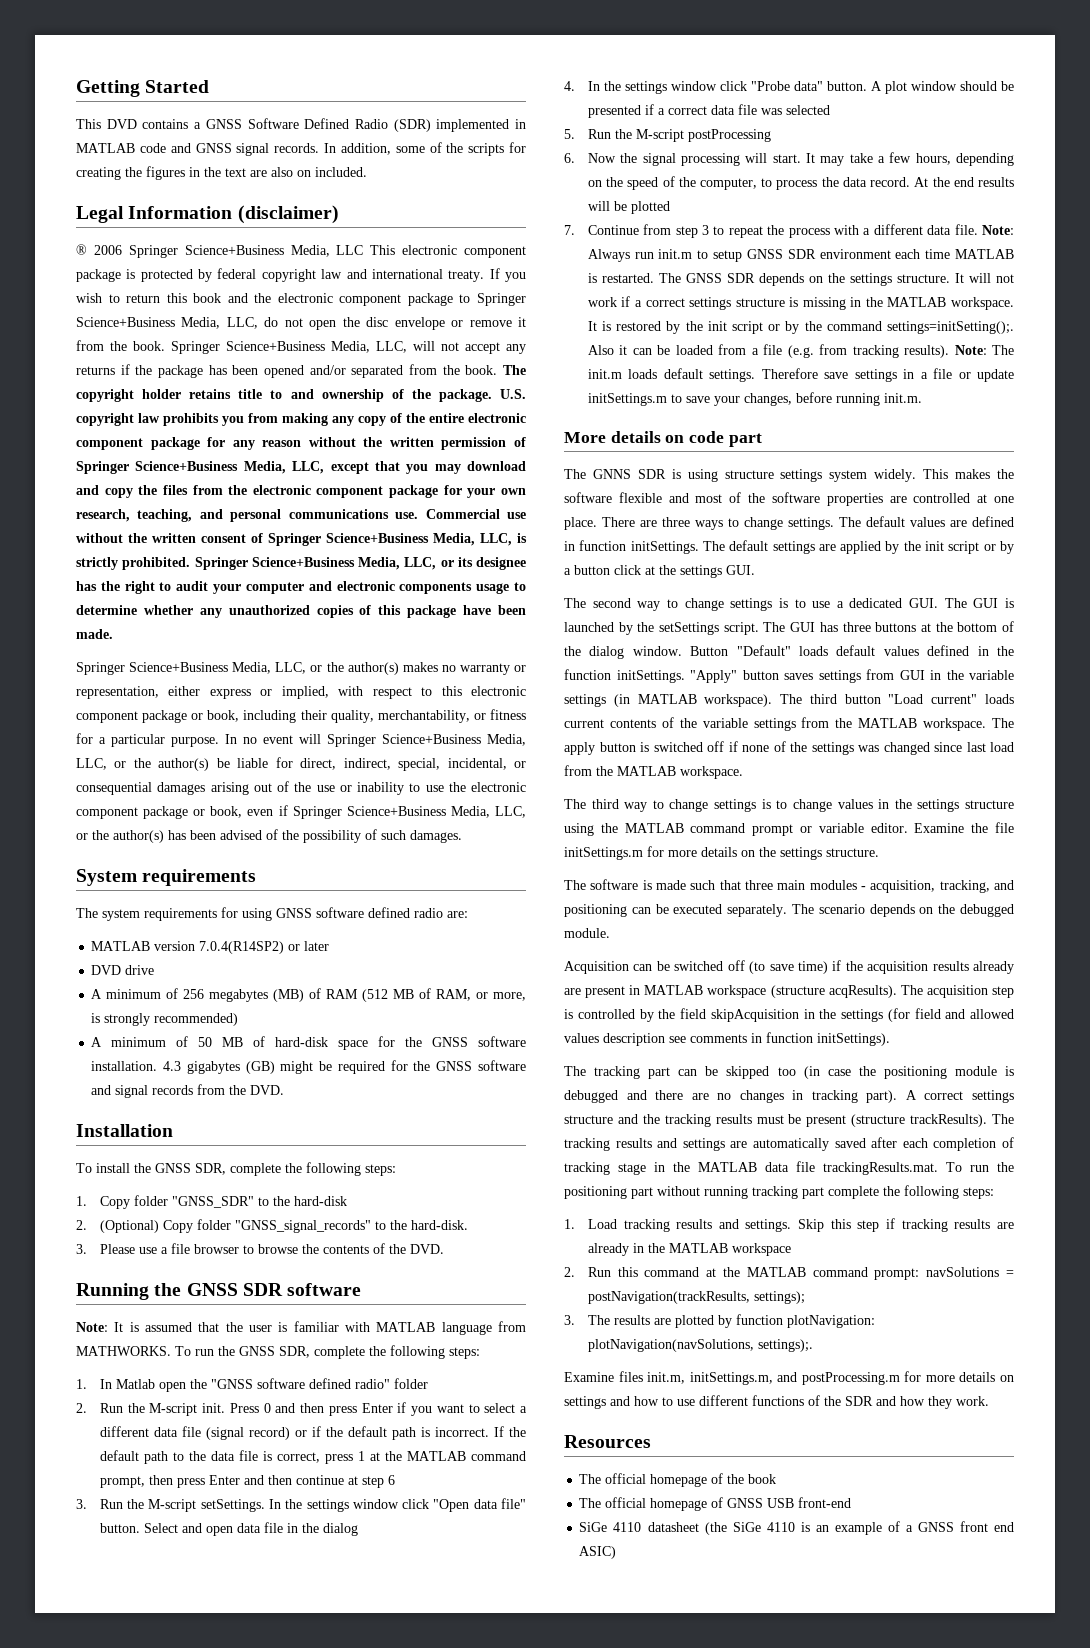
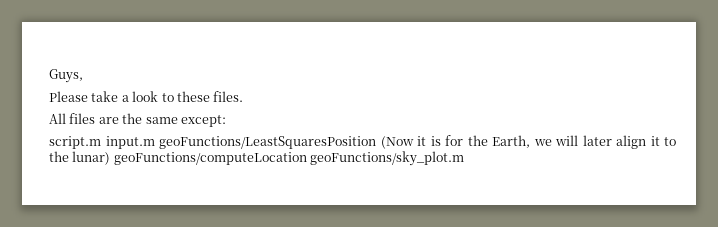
- Getting Started
- This DVD contains a GNSS Software Defined Radio (SDR) implemented in MATLAB code and GNSS signal records. In addition, some of the scripts for creating the figures in the text are also on included.
- Legal Information (disclaimer)
- ® 2006 Springer Science+Business Media, LLC This electronic component package is protected by federal copyright law and international treaty. If you wish to return this book and the electronic component package to Springer Science+Business Media, LLC, do not open the disc envelope or remove it from the book. Springer Science+Business Media, LLC, will not accept any returns if the package has been opened and/or separated from the book. The copyright holder retains title to and ownership of the package. U.S. copyright law prohibits you from making any copy of the entire electronic component package for any reason without the written permission of Springer Science+Business Media, LLC, except that you may download and copy the files from the electronic component package for your own research, teaching, and personal communications use. Commercial use without the written consent of Springer Science+Business Media, LLC, is strictly prohibited. Springer Science+Business Media, LLC, or its designee has the right to audit your computer and electronic components usage to determine whether any unauthorized copies of this package have been made.
- Springer Science+Business Media, LLC, or the author(s) makes no warranty or representation, either express or implied, with respect to this electronic component package or book, including their quality, merchantability, or fitness for a particular purpose. In no event will Springer Science+Business Media, LLC, or the author(s) be liable for direct, indirect, special, incidental, or consequential damages arising out of the use or inability to use the electronic component package or book, even if Springer Science+Business Media, LLC, or the author(s) has been advised of the possibility of such damages.
- System requirements
- The system requirements for using GNSS software defined radio are:
- MATLAB version 7.0.4(R14SP2) or later
- DVD drive
- A minimum of 256 megabytes (MB) of RAM (512 MB of RAM, or more, is strongly recommended)
- A minimum of 50 MB of hard-disk space for the GNSS software installation. 4.3 gigabytes (GB) might be required for the GNSS software and signal records from the DVD.
- Installation
- To install the GNSS SDR, complete the following steps:
- 1. Copy folder "GNSS_SDR" to the hard-disk
- 2. (Optional) Copy folder "GNSS_signal_records" to the hard-disk.
- 3. Please use a file browser to browse the contents of the DVD.
- Running the GNSS SDR software
- Note: It is assumed that the user is familiar with MATLAB language from MATHWORKS. To run the GNSS SDR, complete the following steps:
- 1. In Matlab open the "GNSS software defined radio" folder
- 2. Run the M-script init. Press 0 and then press Enter if you want to select a different data file (signal record) or if the default path is incorrect. If the default path to the data file is correct, press 1 at the MATLAB command prompt, then press Enter and then continue at step 6
- 3. Run the M-script setSettings. In the settings window click "Open data file" button. Select and open data file in the dialog
- 4. In the settings window click "Probe data" button. A plot window should be presented if a correct data file was selected
- 5. Run the M-script postProcessing
- 6. Now the signal processing will start. It may take a few hours, depending on the speed of the computer, to process the data record. At the end results will be plotted
- 7. Continue from step 3 to repeat the process with a different data file. Note: Always run init.m to setup GNSS SDR environment each time MATLAB is restarted. The GNSS SDR depends on the settings structure. It will not work if a correct settings structure is missing in the MATLAB workspace. It is restored by the init script or by the command settings=initSetting();. Also it can be loaded from a file (e.g. from tracking results). Note: The init.m loads default settings. Therefore save settings in a file or update initSettings.m to save your changes, before running init.m.
- More details on code part
- The GNNS SDR is using structure settings system widely. This makes the software flexible and most of the software properties are controlled at one place. There are three ways to change settings. The default values are defined in function initSettings. The default settings are applied by the init script or by a button click at the settings GUI.
- The second way to change settings is to use a dedicated GUI. The GUI is launched by the setSettings script. The GUI has three buttons at the bottom of the dialog window. Button "Default" loads default values defined in the function initSettings. "Apply" button saves settings from GUI in the variable settings (in MATLAB workspace). The third button "Load current" loads current contents of the variable settings from the MATLAB workspace. The apply button is switched off if none of the settings was changed since last load from the MATLAB workspace.
- The third way to change settings is to change values in the settings structure using the MATLAB command prompt or variable editor. Examine the file initSettings.m for more details on the settings structure.
- The software is made such that three main modules - acquisition, tracking, and positioning can be executed separately. The scenario depends on the debugged module.
- Acquisition can be switched off (to save time) if the acquisition results already are present in MATLAB workspace (structure acqResults). The acquisition step is controlled by the field skipAcquisition in the settings (for field and allowed values description see comments in function initSettings).
- The tracking part can be skipped too (in case the positioning module is debugged and there are no changes in tracking part). A correct settings structure and the tracking results must be present (structure trackResults). The tracking results and settings are automatically saved after each completion of tracking stage in the MATLAB data file trackingResults.mat. To run the positioning part without running tracking part complete the following steps:
- 1. Load tracking results and settings. Skip this step if tracking results are already in the MATLAB workspace
- 2. Run this command at the MATLAB command prompt: navSolutions = postNavigation(trackResults, settings);
- 3. The results are plotted by function plotNavigation: plotNavigation(navSolutions, settings);.
- Examine files init.m, initSettings.m, and postProcessing.m for more details on settings and how to use different functions of the SDR and how they work.
- Resources
- The official homepage of the book
- The official homepage of GNSS USB front-end
- SiGe 4110 datasheet (the SiGe 4110 is an example of a GNSS front end ASIC)
+ Guys,
+ Please take a look to these files.
+ All files are the same except:
+ script.m input.m geoFunctions/LeastSquaresPosition (Now it is for the Earth, we will later align it to the lunar) geoFunctions/computeLocation geoFunctions/sky_plot.m

